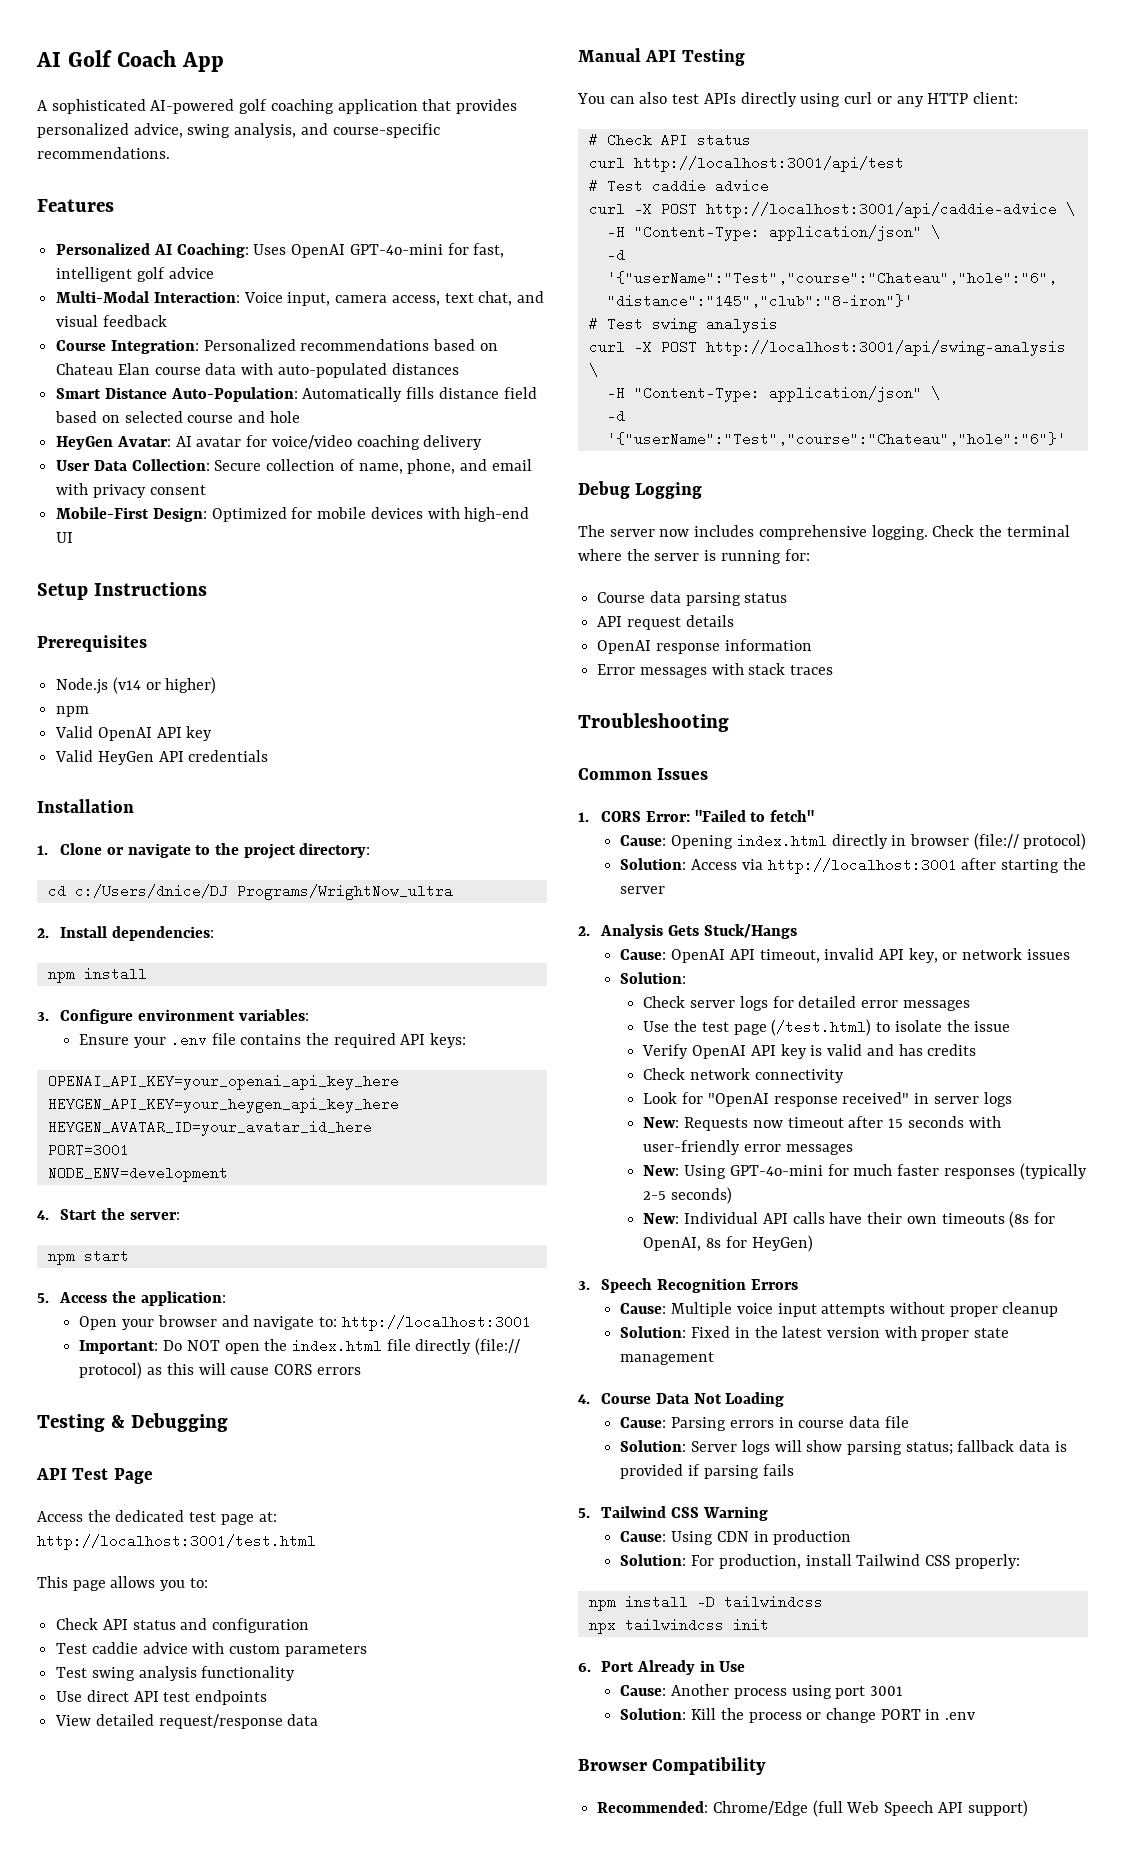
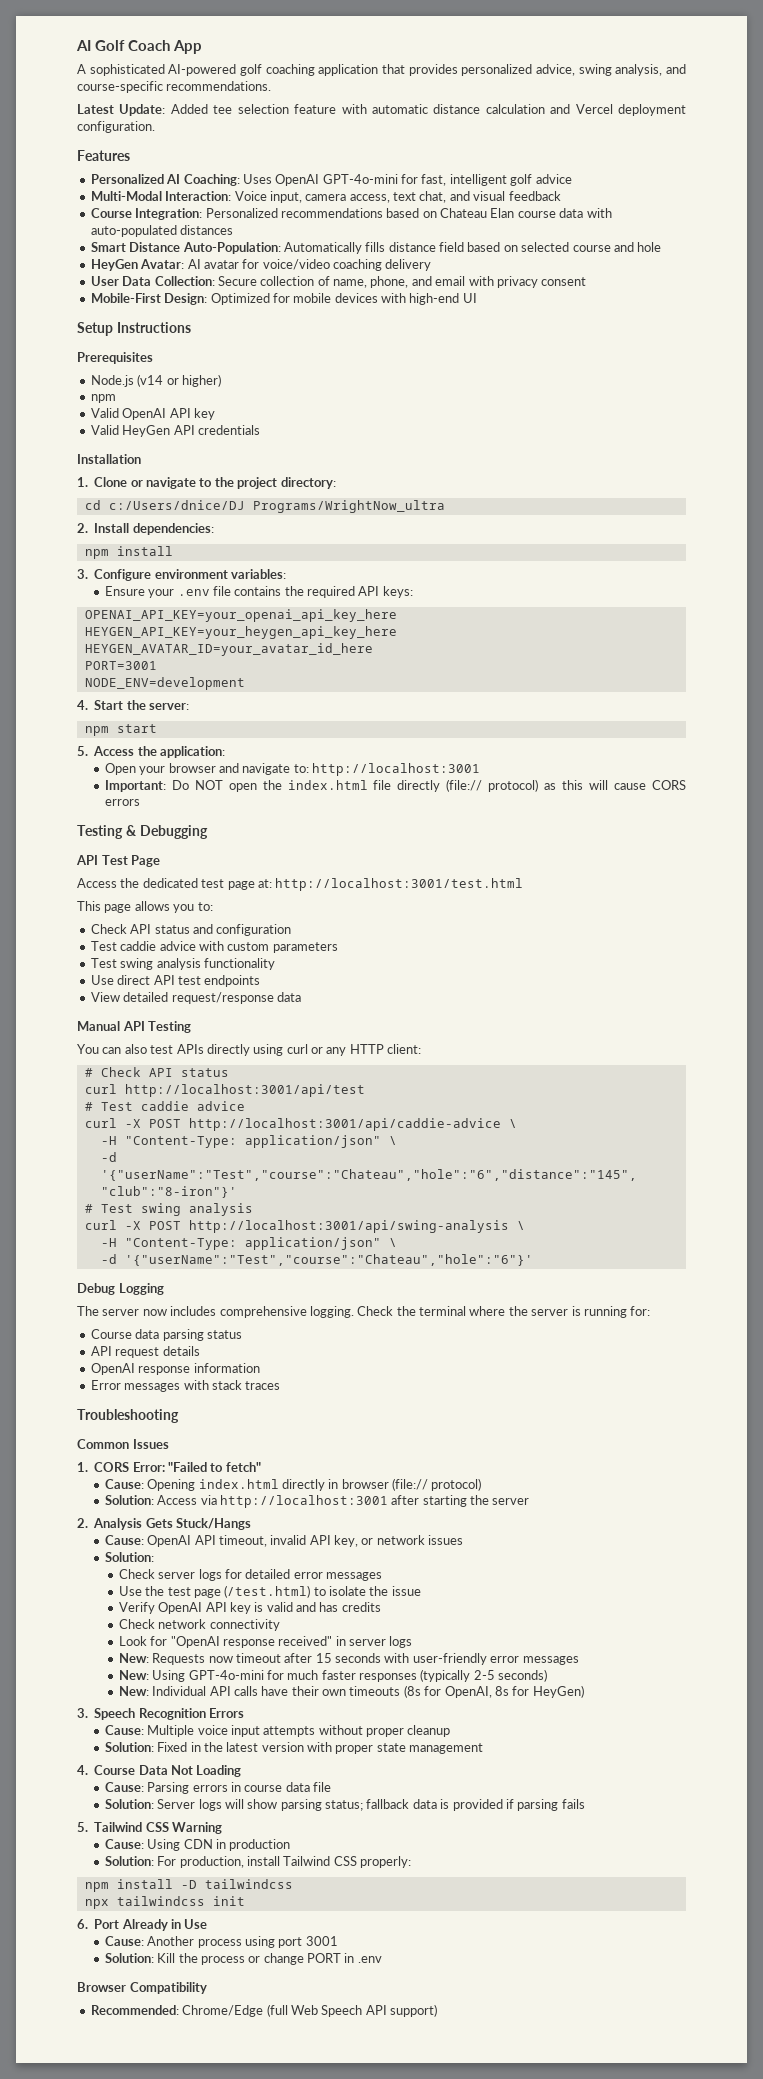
+ Latest Update: Added tee selection feature with automatic distance calculation and Vercel deployment configuration.

